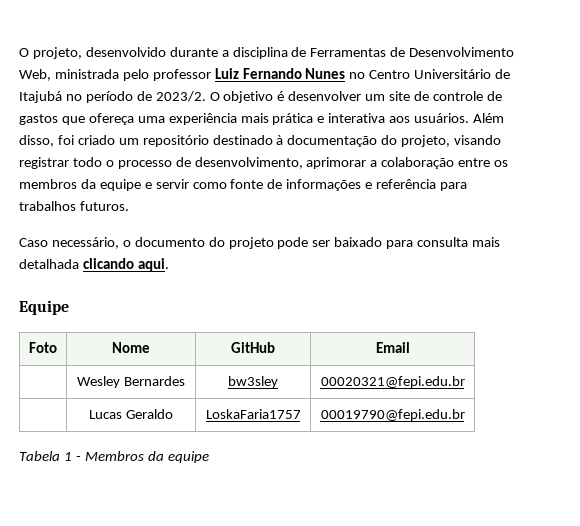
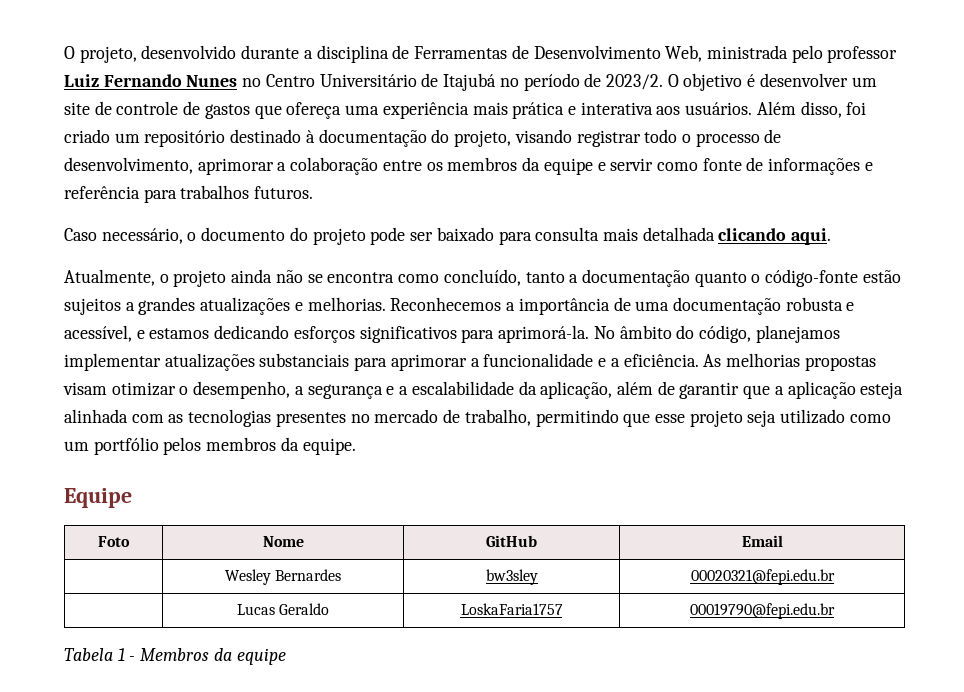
+ Atualmente, o projeto ainda não se encontra como concluído, tanto a documentação quanto o código-fonte estão sujeitos a grandes atualizações e melhorias. Reconhecemos a importância de uma documentação robusta e acessível, e estamos dedicando esforços significativos para aprimorá-la. No âmbito do código, planejamos implementar atualizações substanciais para aprimorar a funcionalidade e a eficiência. As melhorias propostas visam otimizar o desempenho, a segurança e a escalabilidade da aplicação, além de garantir que a aplicação esteja alinhada com as tecnologias presentes no mercado de trabalho, permitindo que esse projeto seja utilizado como um portfólio pelos membros da equipe.

